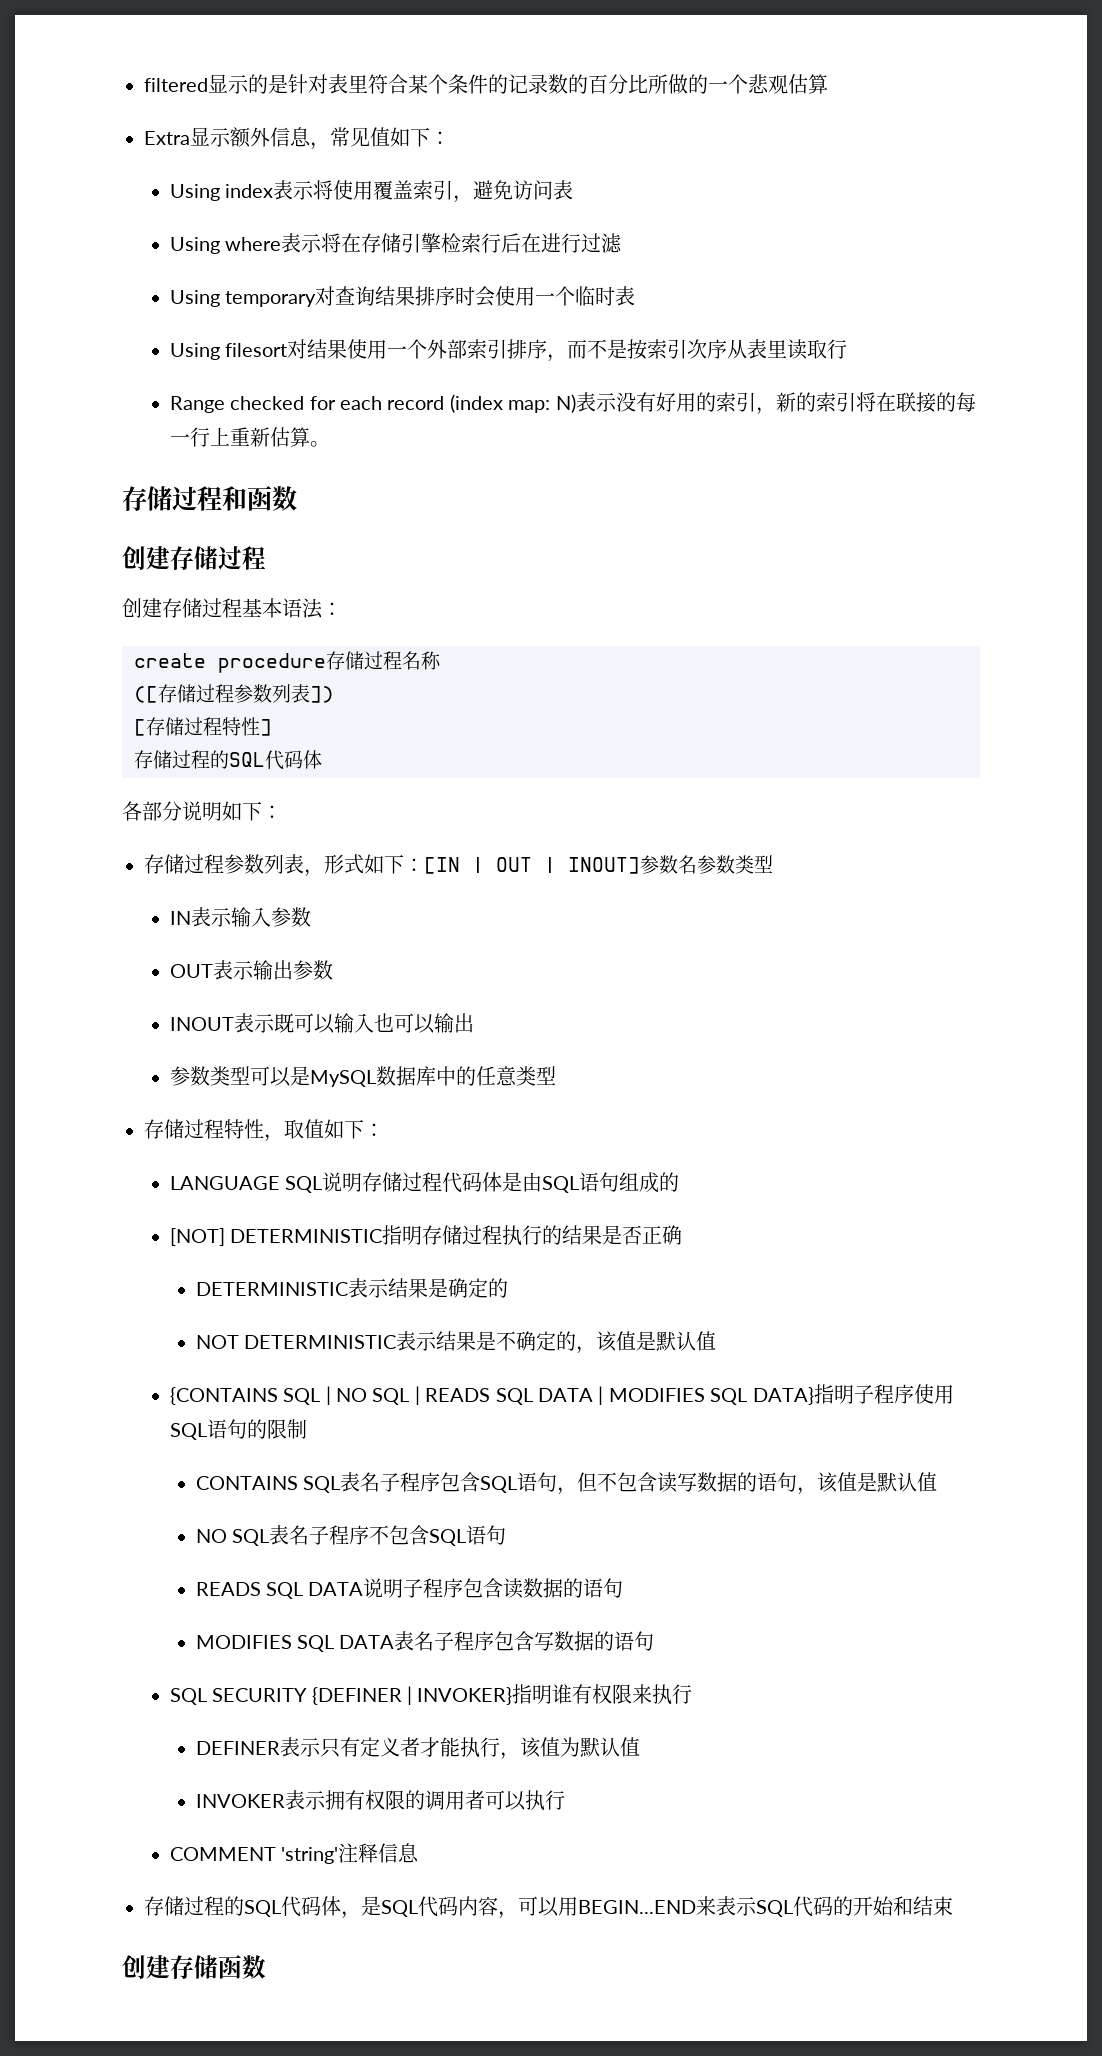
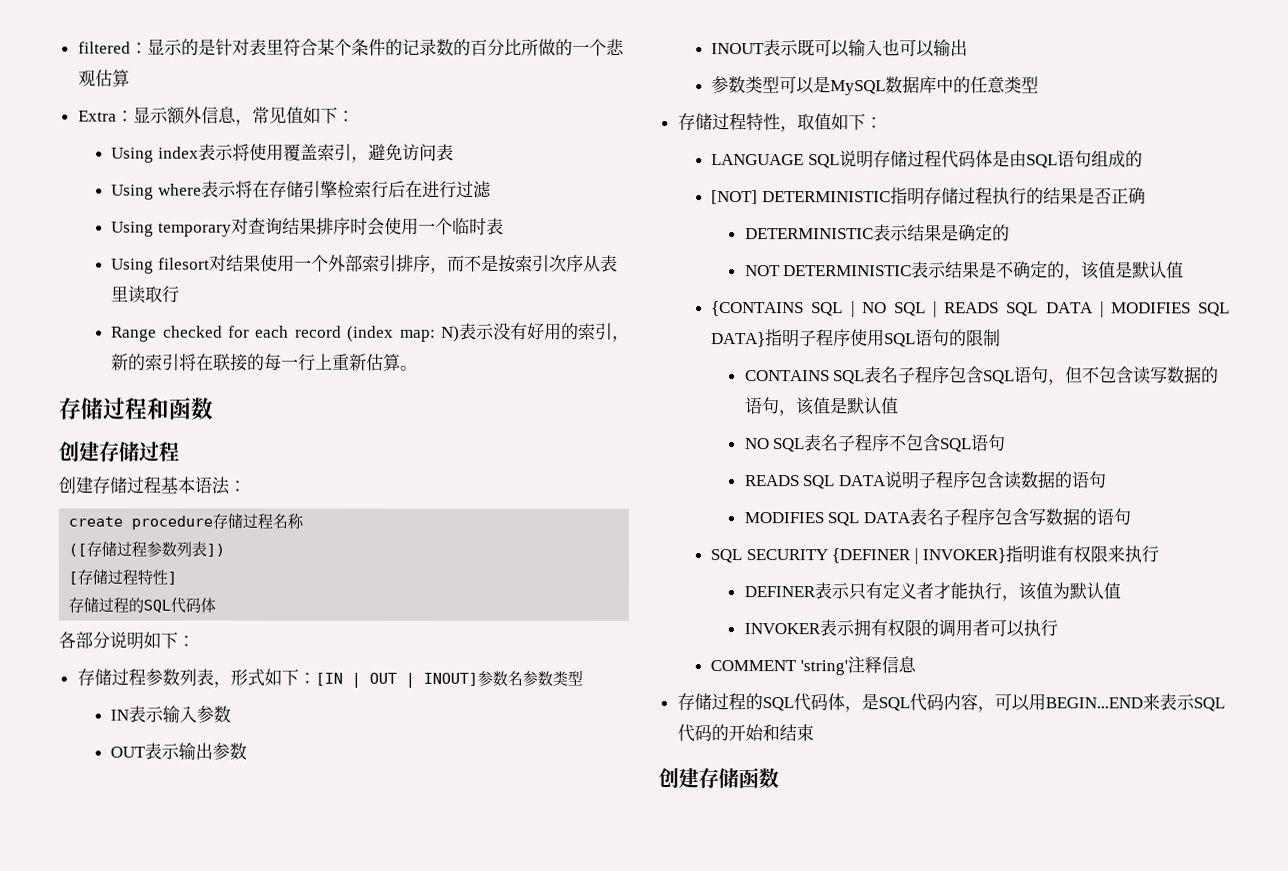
- filtered显示的是针对表里符合某个条件的记录数的百分比所做的一个悲观估算
+ filtered：显示的是针对表里符合某个条件的记录数的百分比所做的一个悲观估算
- Extra显示额外信息，常见值如下：
+ Extra：显示额外信息，常见值如下：

